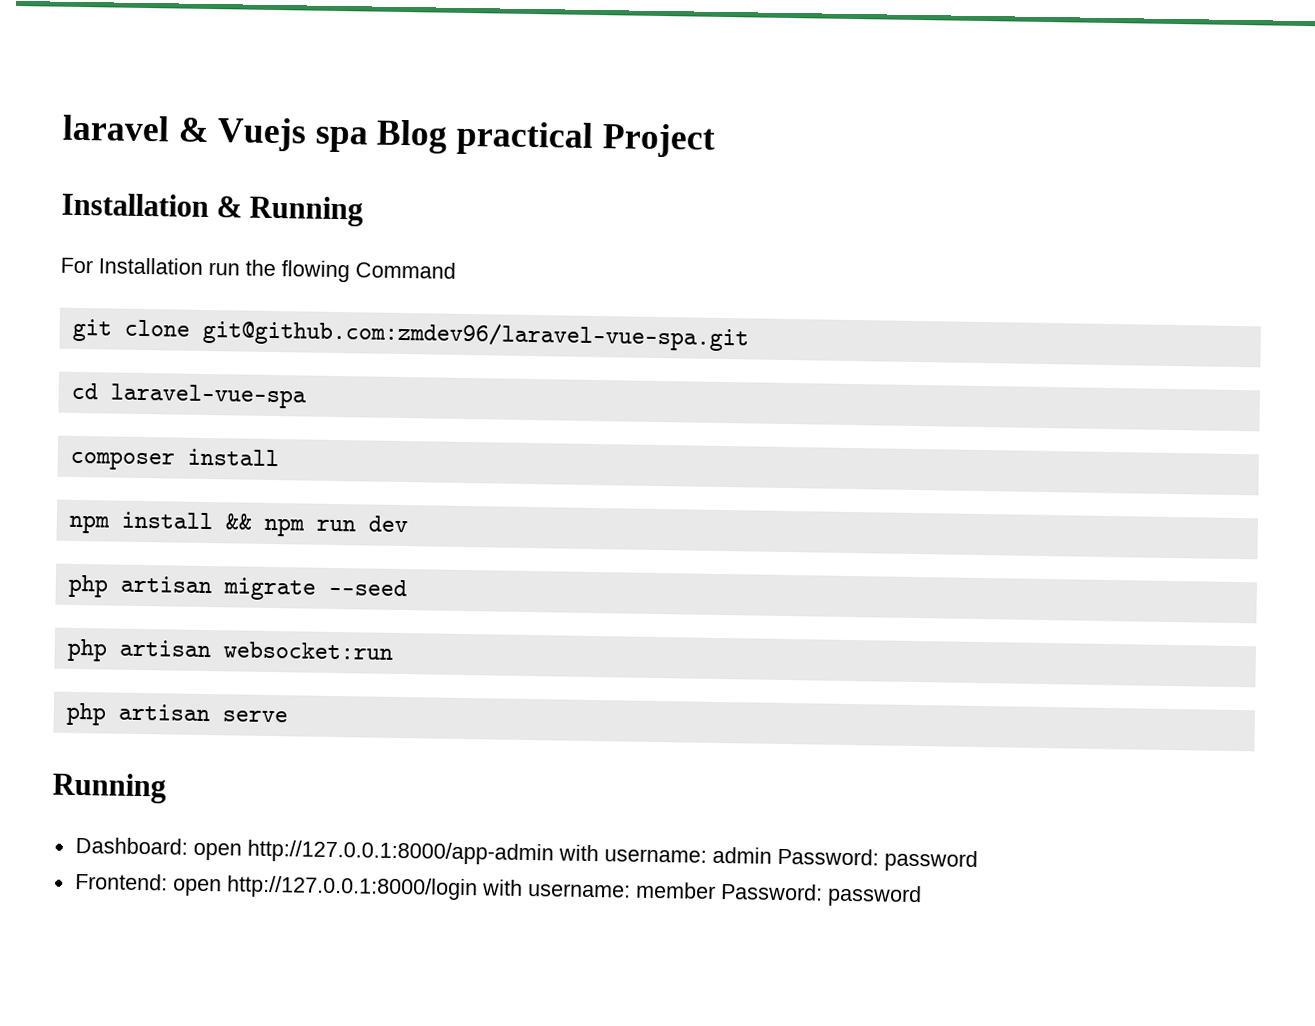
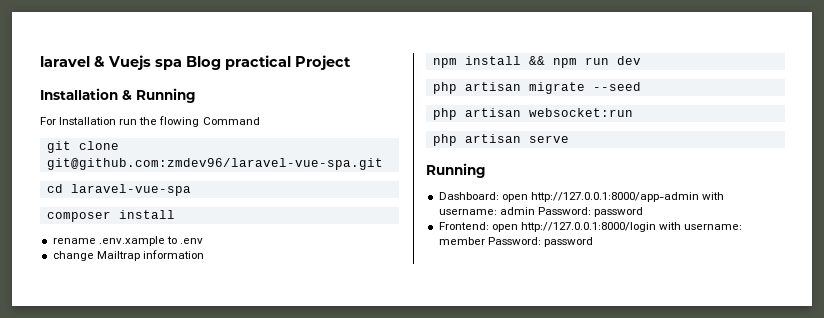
+ rename .env.xample to .env
+ change Mailtrap information

